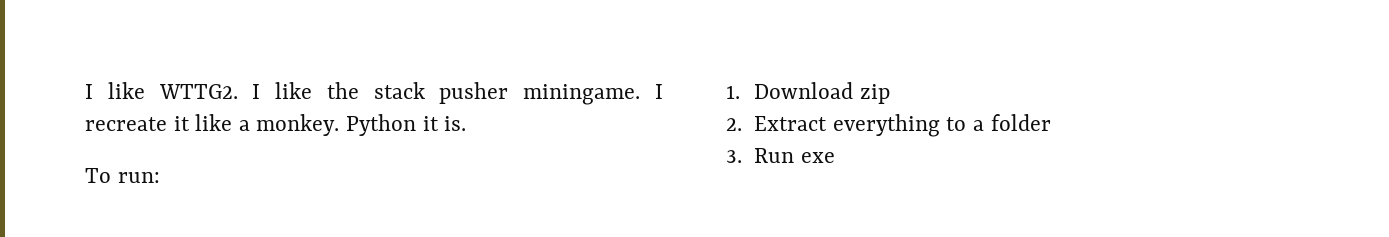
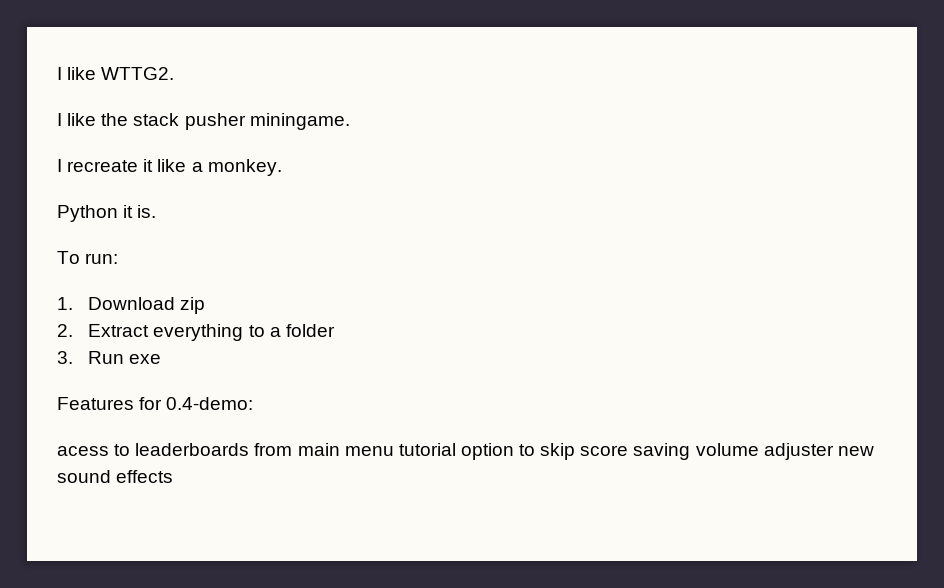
- I like WTTG2. I like the stack pusher miningame. I recreate it like a monkey. Python it is.
+ I like WTTG2.
+ I like the stack pusher miningame.
+ I recreate it like a monkey.
+ Python it is.
+ Features for 0.4-demo:
+ acess to leaderboards from main menu tutorial option to skip score saving volume adjuster new sound effects

